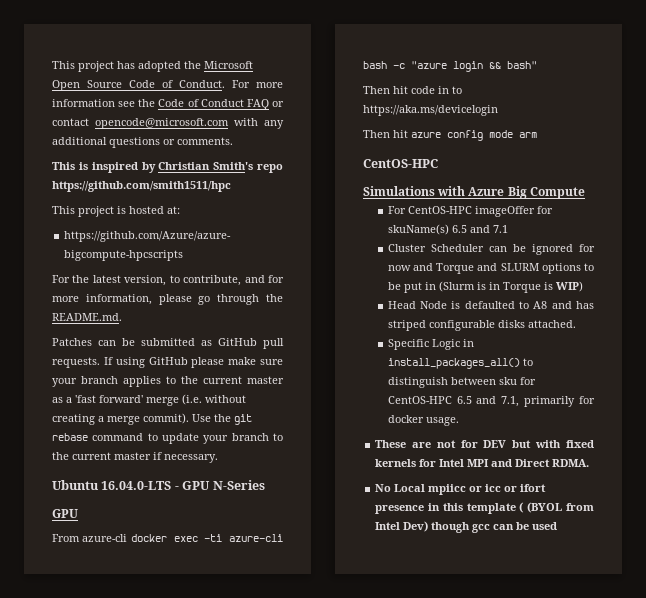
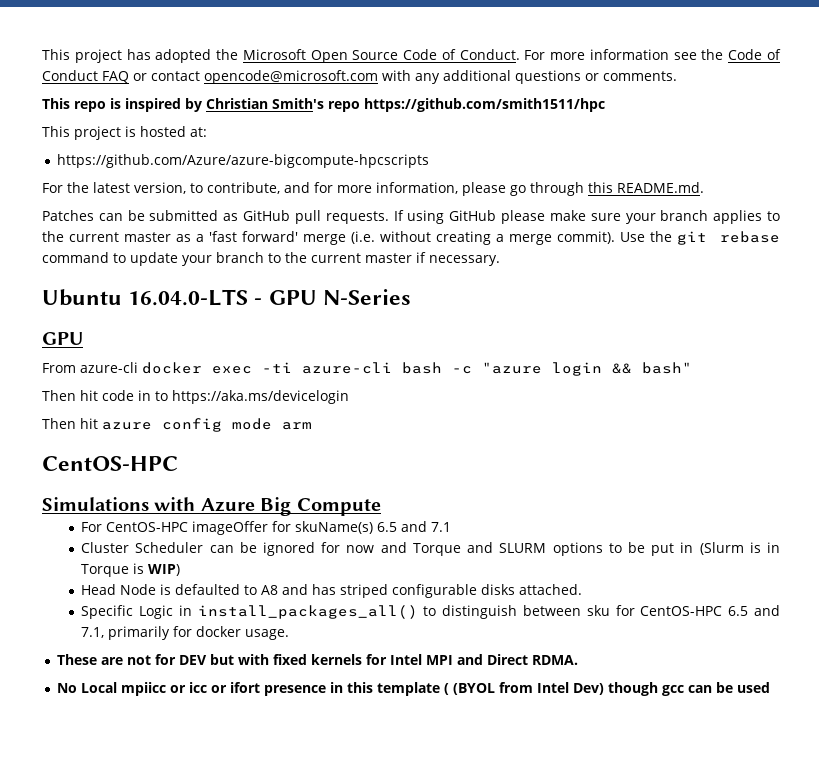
- This is inspired by Christian Smith's repo https://github.com/smith1511/hpc
+ This repo is inspired by Christian Smith's repo https://github.com/smith1511/hpc
- For the latest version, to contribute, and for more information, please go through the README.md.
+ For the latest version, to contribute, and for more information, please go through this README.md.

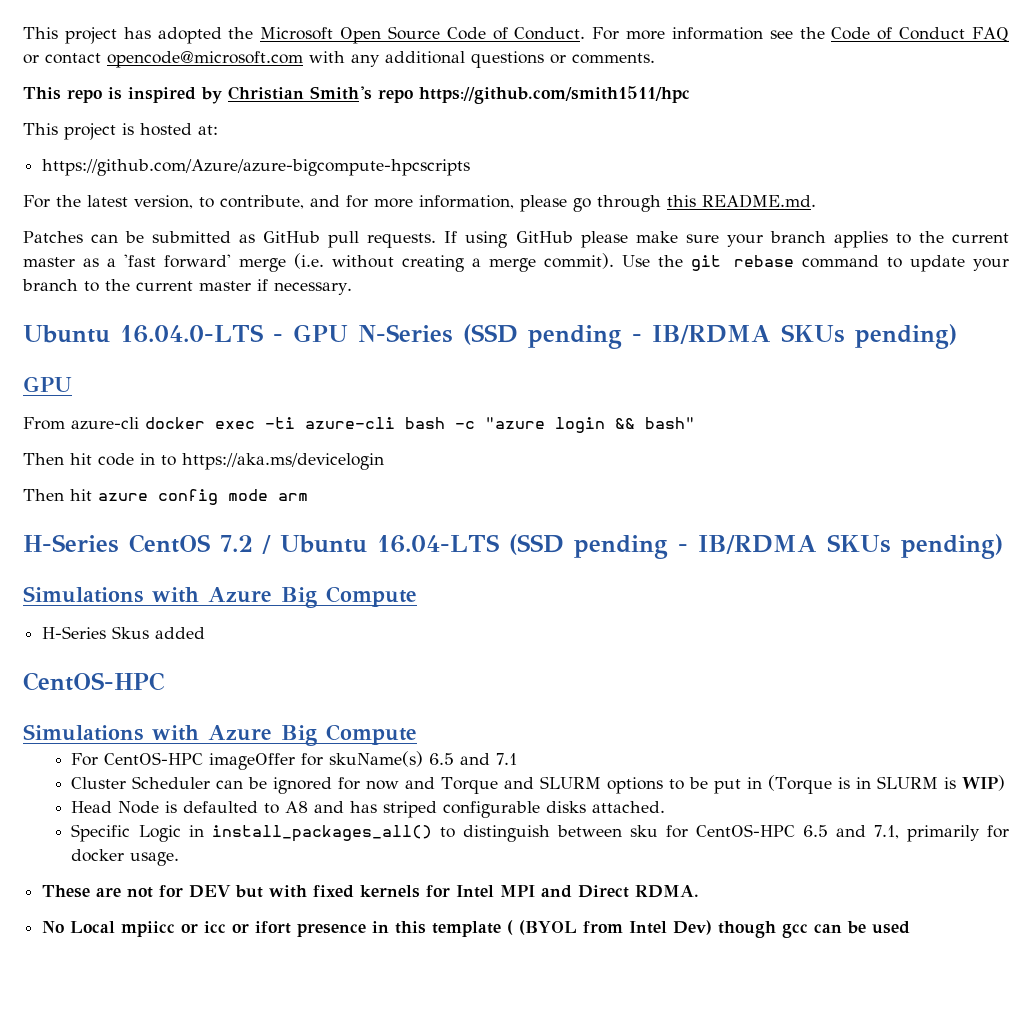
- Ubuntu 16.04.0-LTS - GPU N-Series
+ Ubuntu 16.04.0-LTS - GPU N-Series (SSD pending - IB/RDMA SKUs pending)
+ H-Series CentOS 7.2 / Ubuntu 16.04-LTS (SSD pending - IB/RDMA SKUs pending)
+ Simulations with Azure Big Compute
+ H-Series Skus added
- Cluster Scheduler can be ignored for now and Torque and SLURM options to be put in (Slurm is in Torque is WIP)
+ Cluster Scheduler can be ignored for now and Torque and SLURM options to be put in (Torque is in SLURM is WIP)

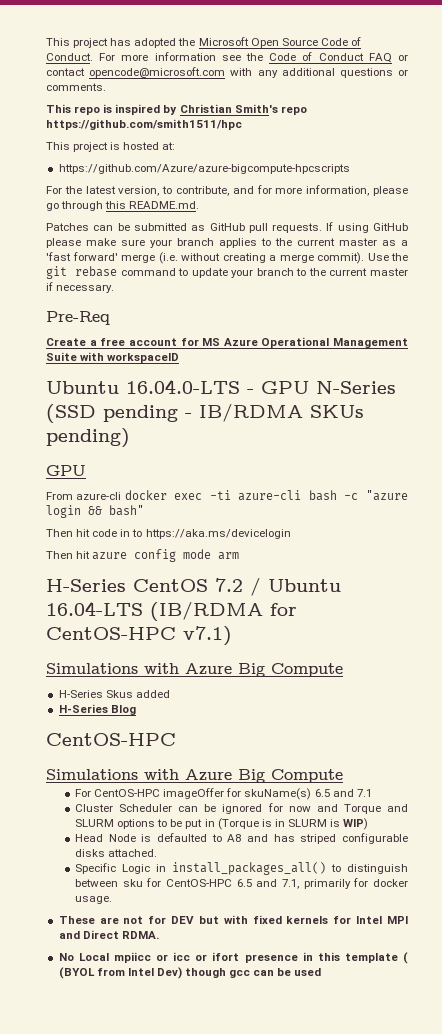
+ Pre-Req
+ Create a free account for MS Azure Operational Management Suite with workspaceID
- H-Series CentOS 7.2 / Ubuntu 16.04-LTS (SSD pending - IB/RDMA SKUs pending)
+ H-Series CentOS 7.2 / Ubuntu 16.04-LTS (IB/RDMA for CentOS-HPC v7.1)
+ H-Series Blog

